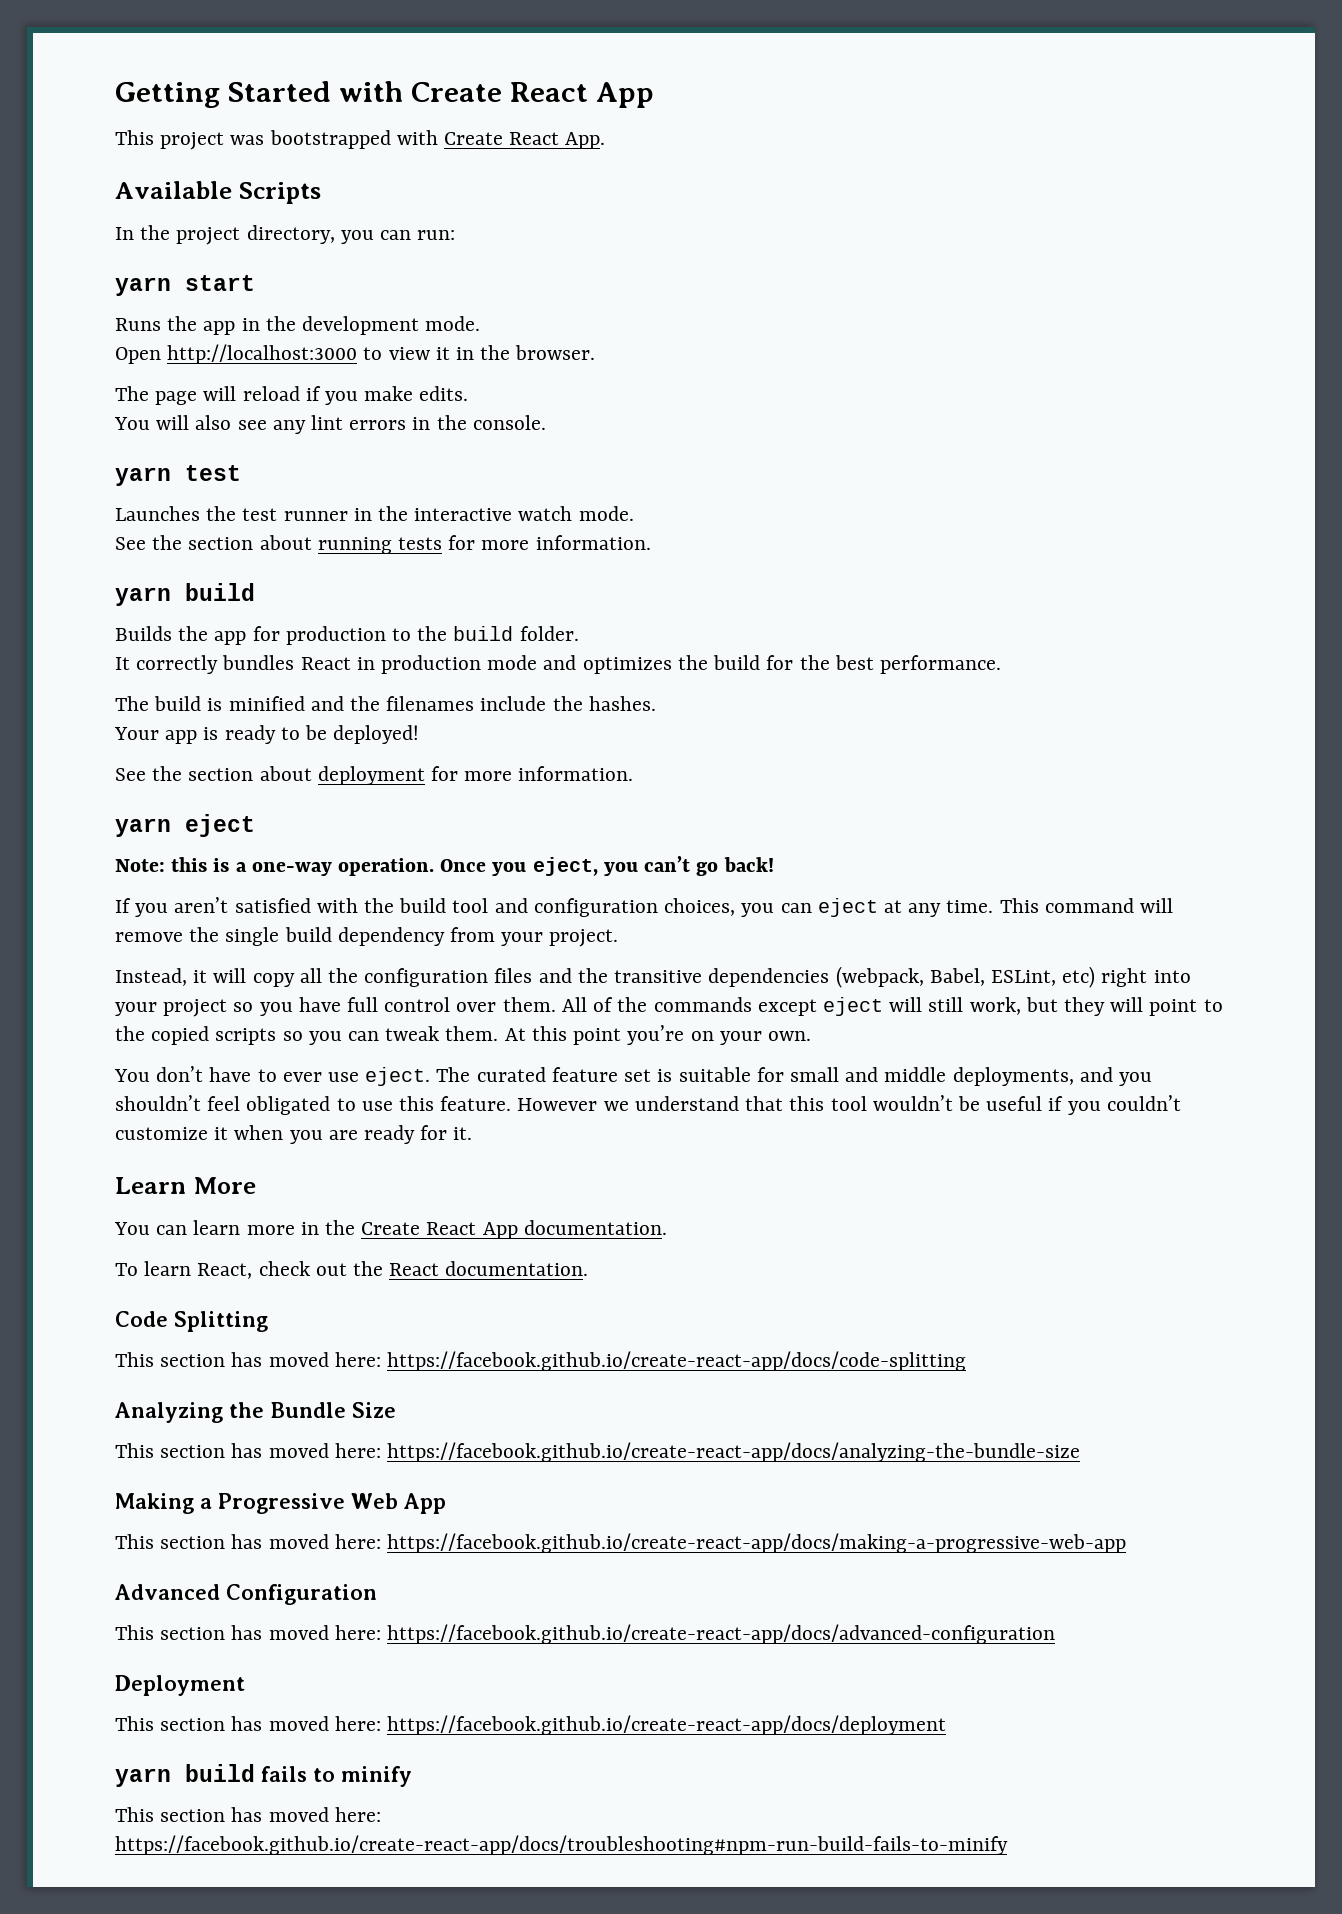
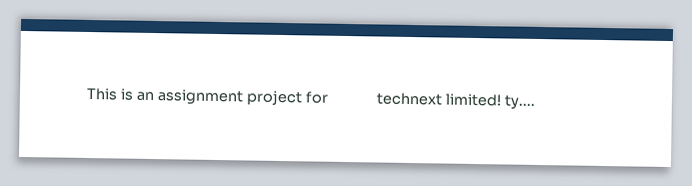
- Getting Started with Create React App
- This project was bootstrapped with Create React App.
- Available Scripts
- In the project directory, you can run:
- yarn start
- Runs the app in the development mode.
- Open http://localhost:3000 to view it in the browser.
- The page will reload if you make edits.
- You will also see any lint errors in the console.
- yarn test
- Launches the test runner in the interactive watch mode.
- See the section about running tests for more information.
- yarn build
- Builds the app for production to the build folder.
- It correctly bundles React in production mode and optimizes the build for the best performance.
- The build is minified and the filenames include the hashes.
- Your app is ready to be deployed!
- See the section about deployment for more information.
- yarn eject
- Note: this is a one-way operation. Once you eject, you can’t go back!
- If you aren’t satisfied with the build tool and configuration choices, you can eject at any time. This command will remove the single build dependency from your project.
- Instead, it will copy all the configuration files and the transitive dependencies (webpack, Babel, ESLint, etc) right into your project so you have full control over them. All of the commands except eject will still work, but they will point to the copied scripts so you can tweak them. At this point you’re on your own.
- You don’t have to ever use eject. The curated feature set is suitable for small and middle deployments, and you shouldn’t feel obligated to use this feature. However we understand that this tool wouldn’t be useful if you couldn’t customize it when you are ready for it.
- Learn More
- You can learn more in the Create React App documentation.
- To learn React, check out the React documentation.
- Code Splitting
- This section has moved here: https://facebook.github.io/create-react-app/docs/code-splitting
- Analyzing the Bundle Size
- This section has moved here: https://facebook.github.io/create-react-app/docs/analyzing-the-bundle-size
- Making a Progressive Web App
- This section has moved here: https://facebook.github.io/create-react-app/docs/making-a-progressive-web-app
- Advanced Configuration
- This section has moved here: https://facebook.github.io/create-react-app/docs/advanced-configuration
- Deployment
- This section has moved here: https://facebook.github.io/create-react-app/docs/deployment
- yarn build fails to minify
- This section has moved here: https://facebook.github.io/create-react-app/docs/troubleshooting#npm-run-build-fails-to-minify
+ This is an assignment project for technext limited! ty....

